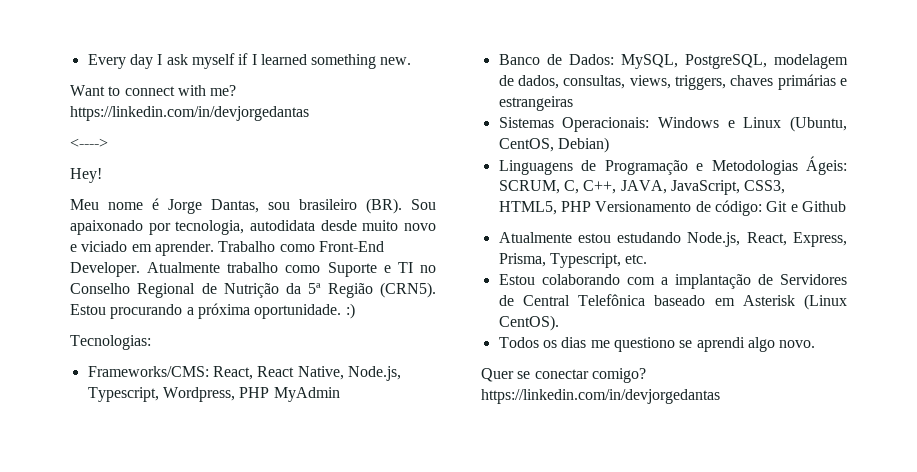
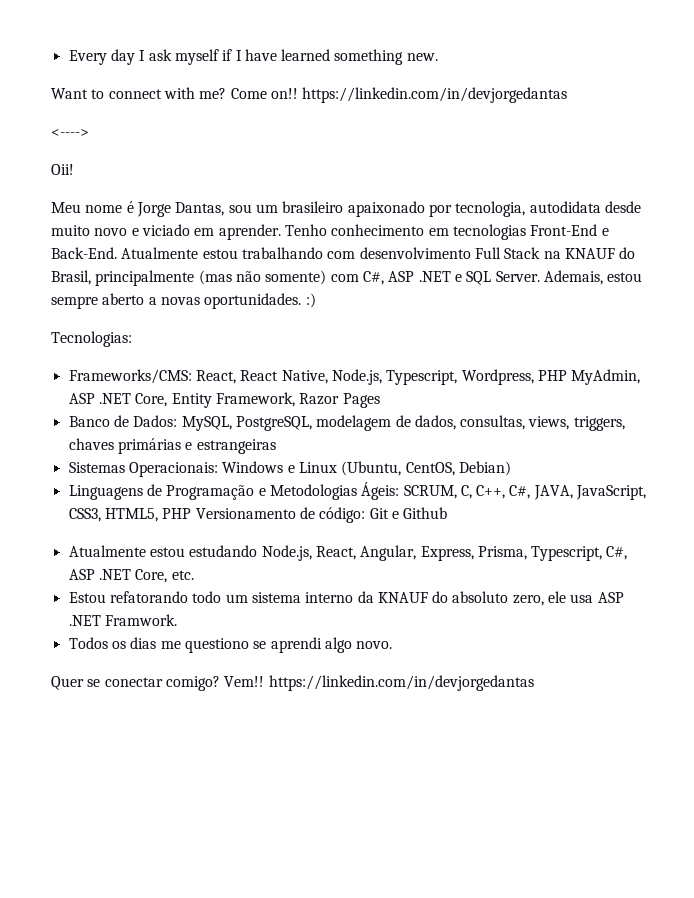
- Every day I ask myself if I learned something new.
+ Every day I ask myself if I have learned something new.
- Want to connect with me? https://linkedin.com/in/devjorgedantas
+ Want to connect with me? Come on!! https://linkedin.com/in/devjorgedantas
- Hey!
+ Oii!
- Meu nome é Jorge Dantas, sou brasileiro (BR). Sou apaixonado por tecnologia, autodidata desde muito novo e viciado em aprender.
+ Meu nome é Jorge Dantas, sou um brasileiro apaixonado por tecnologia, autodidata desde muito novo e viciado em aprender.
- Trabalho como Front-End Developer. Atualmente trabalho como Suporte e TI no Conselho Regional de Nutrição da 5ª Região (CRN5). Estou procurando a próxima oportunidade. :)
+ Tenho conhecimento em tecnologias Front-End e Back-End. Atualmente estou trabalhando com desenvolvimento Full Stack na KNAUF do Brasil, principalmente (mas não somente) com C#, ASP .NET e SQL Server. Ademais, estou sempre aberto a novas oportunidades. :)
- Frameworks/CMS: React, React Native, Node.js, Typescript, Wordpress, PHP MyAdmin
+ Frameworks/CMS: React, React Native, Node.js, Typescript, Wordpress, PHP MyAdmin, ASP .NET Core, Entity Framework, Razor Pages
- Linguagens de Programação e Metodologias Ágeis: SCRUM, C, C++, JAVA, JavaScript, CSS3, HTML5, PHP Versionamento de código: Git e Github
+ Linguagens de Programação e Metodologias Ágeis: SCRUM, C, C++, C#, JAVA, JavaScript, CSS3, HTML5, PHP Versionamento de código: Git e Github
- Atualmente estou estudando Node.js, React, Express, Prisma, Typescript, etc.
- Estou colaborando com a implantação de Servidores de Central Telefônica baseado em Asterisk (Linux CentOS).
+ Atualmente estou estudando Node.js, React, Angular, Express, Prisma, Typescript, C#, ASP .NET Core, etc.
+ Estou refatorando todo um sistema interno da KNAUF do absoluto zero, ele usa ASP .NET Framwork.
- Quer se conectar comigo? https://linkedin.com/in/devjorgedantas
+ Quer se conectar comigo? Vem!! https://linkedin.com/in/devjorgedantas

